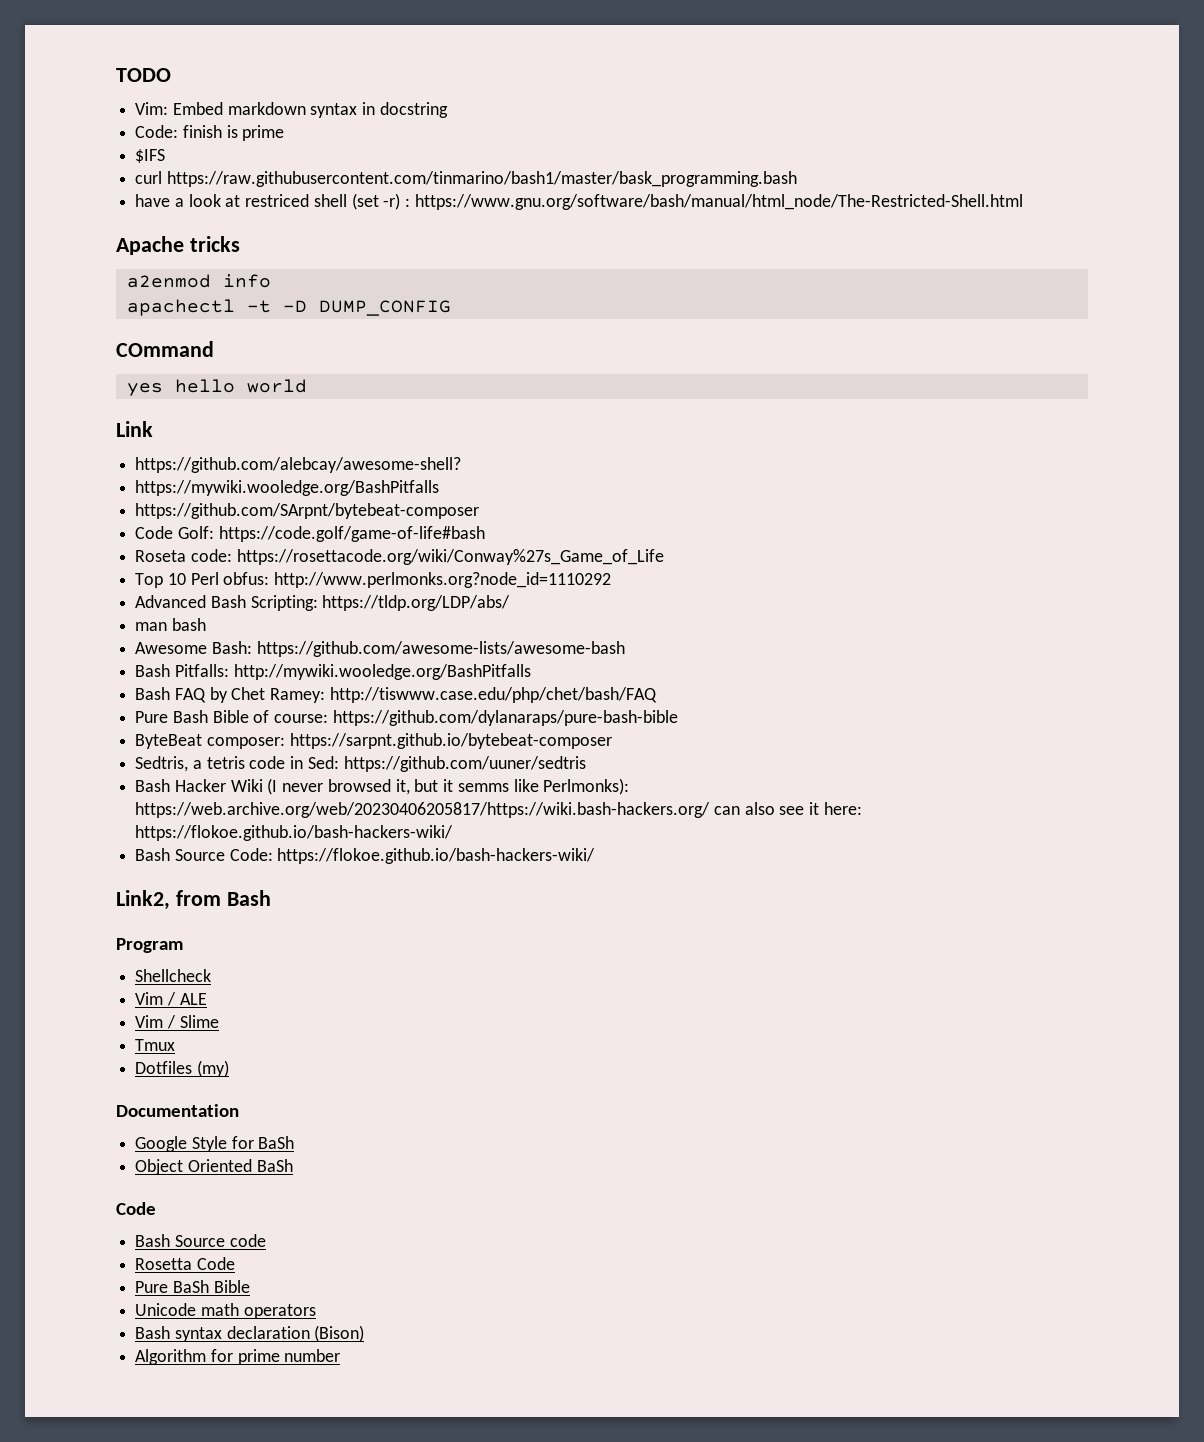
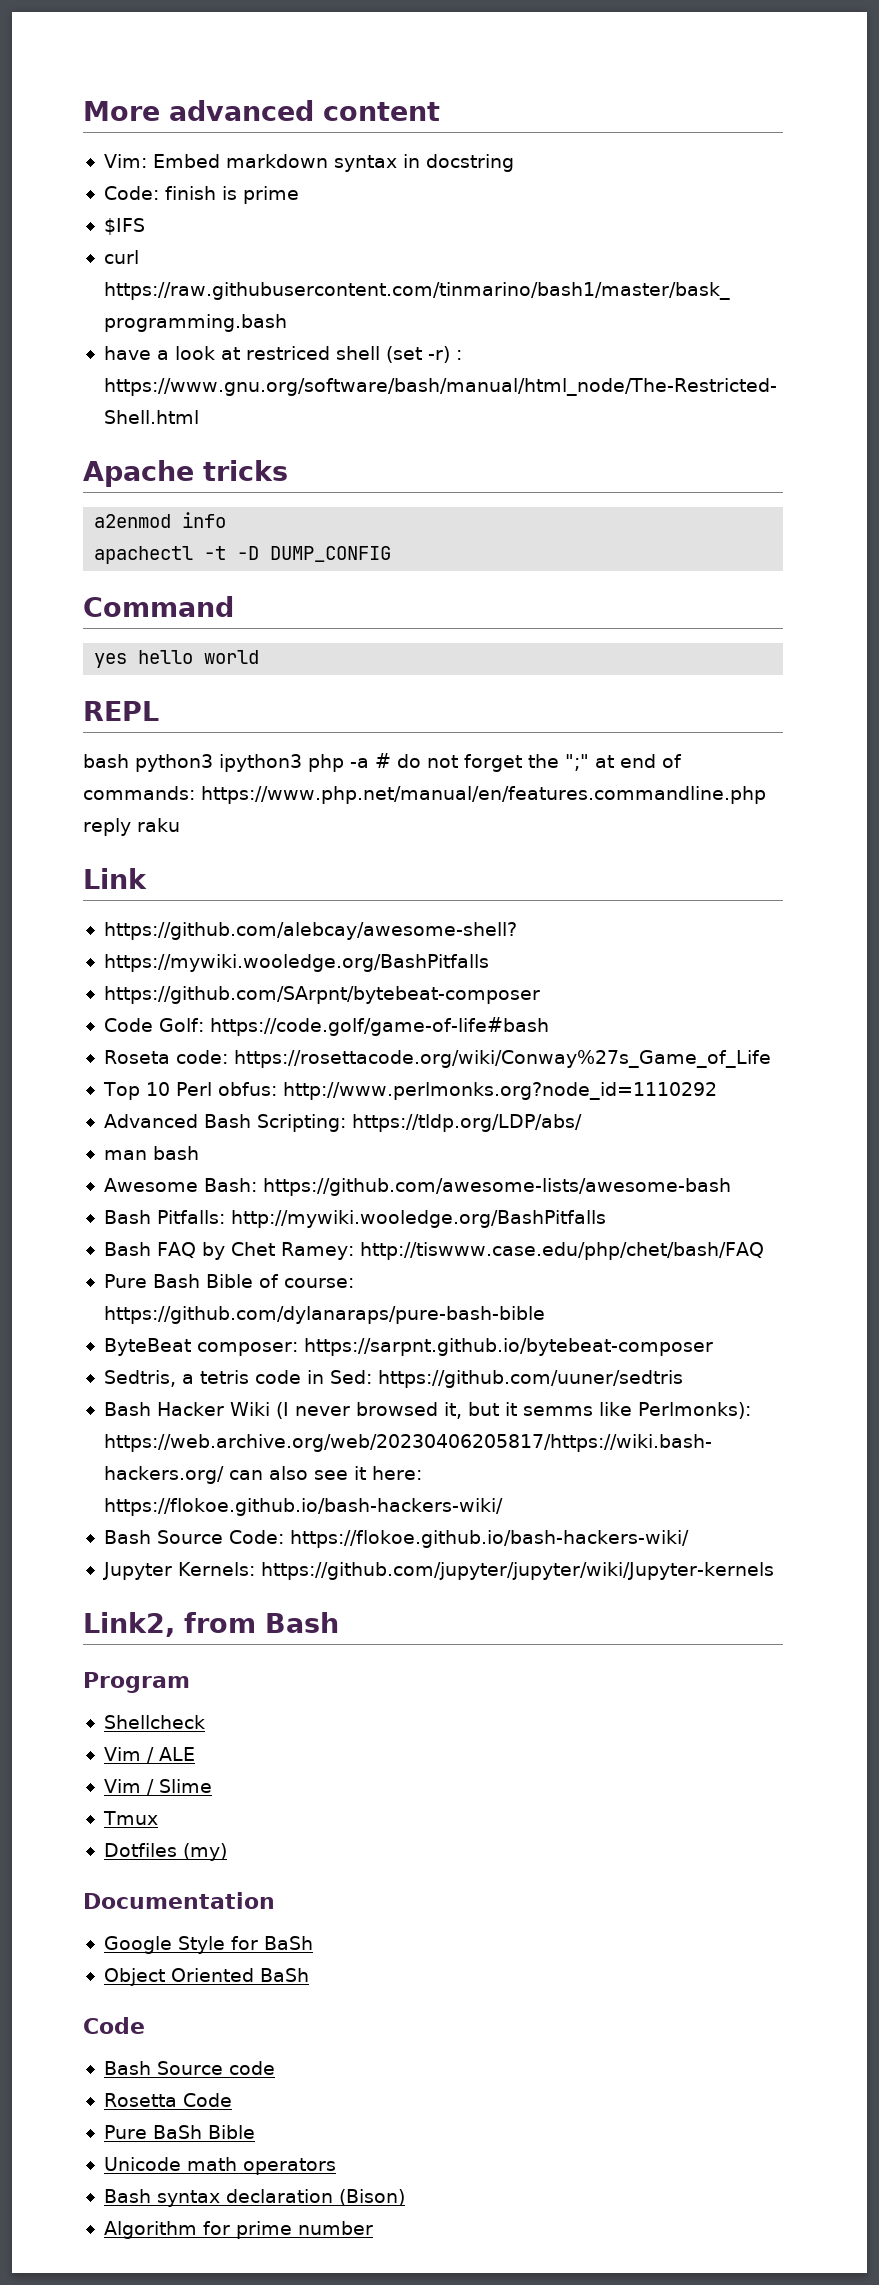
- TODO
+ More advanced content
- COmmand
+ Command
+ REPL
+ bash python3 ipython3 php -a # do not forget the ";" at end of commands: https://www.php.net/manual/en/features.commandline.php reply raku
+ Jupyter Kernels: https://github.com/jupyter/jupyter/wiki/Jupyter-kernels

